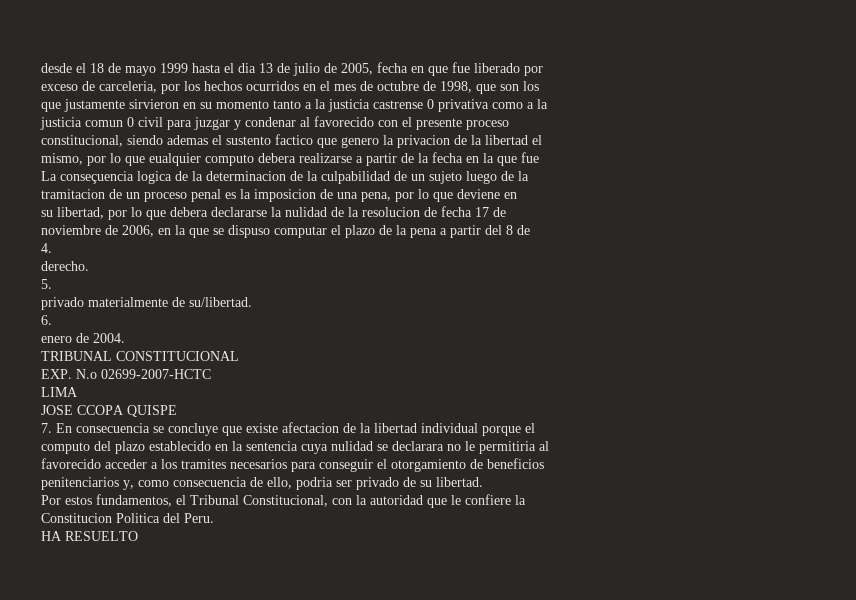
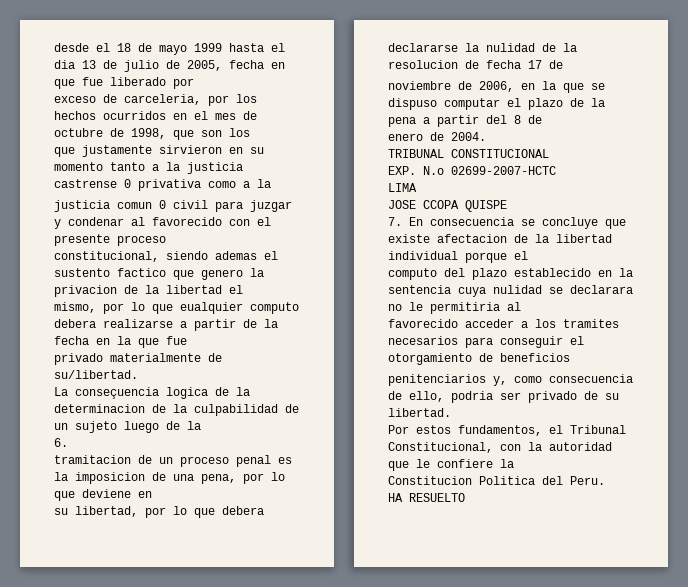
+ privado materialmente de su/libertad.
+ 6.
- 4.
- derecho.
- 5.
- privado materialmente de su/libertad.
- 6.

